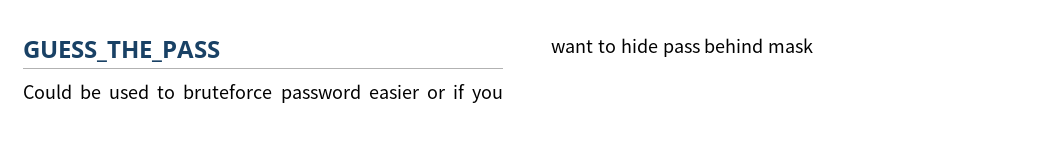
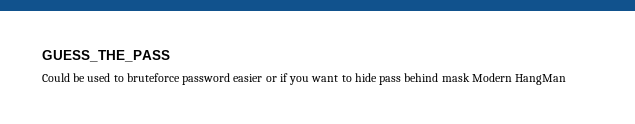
- Could be used to bruteforce password easier or if you want to hide pass behind mask
+ Could be used to bruteforce password easier or if you want to hide pass behind mask Modern HangMan

